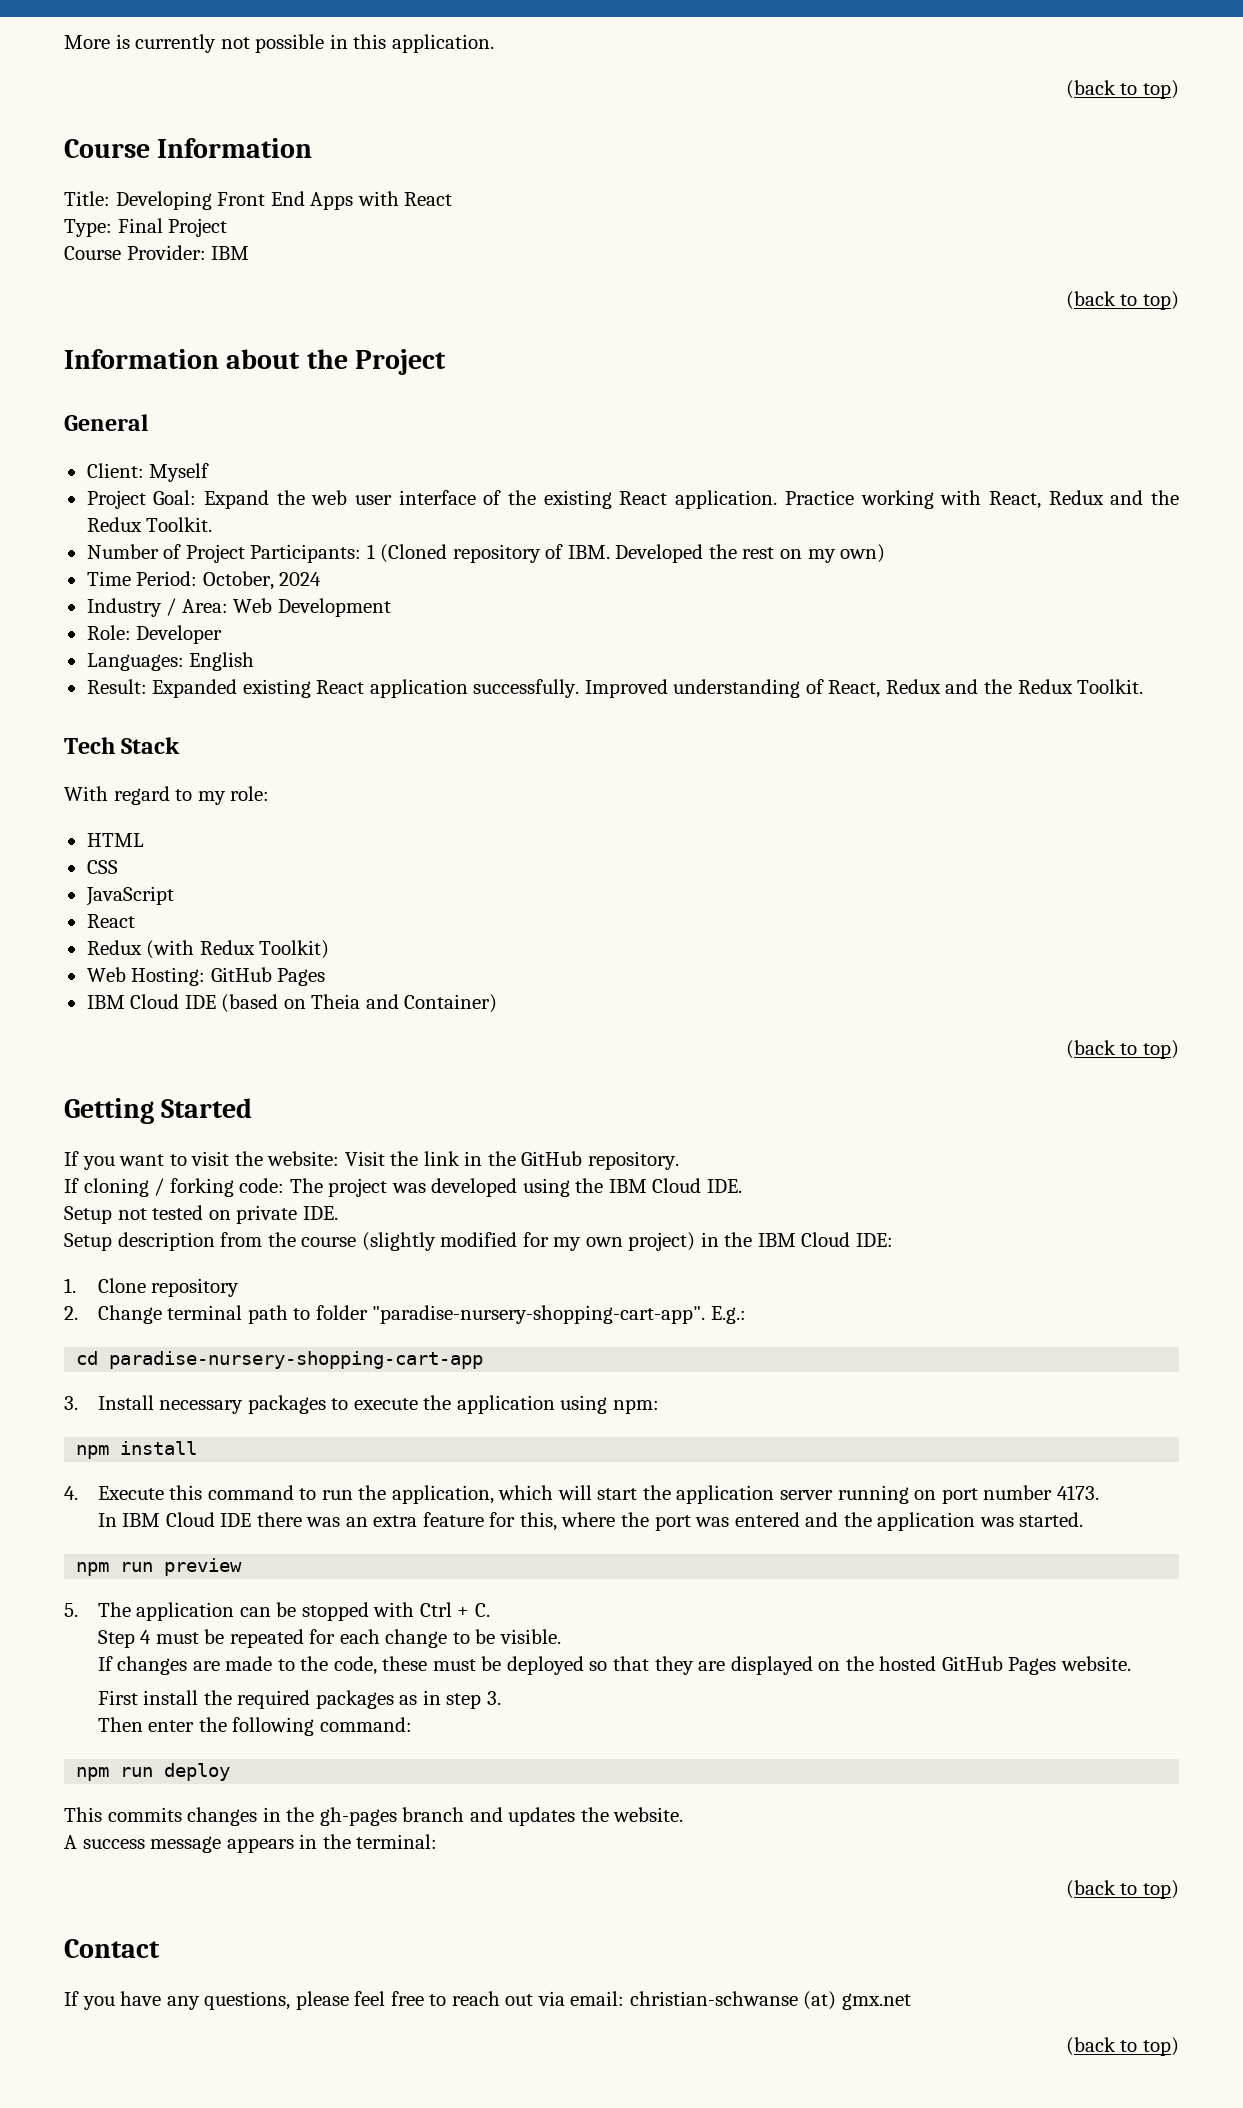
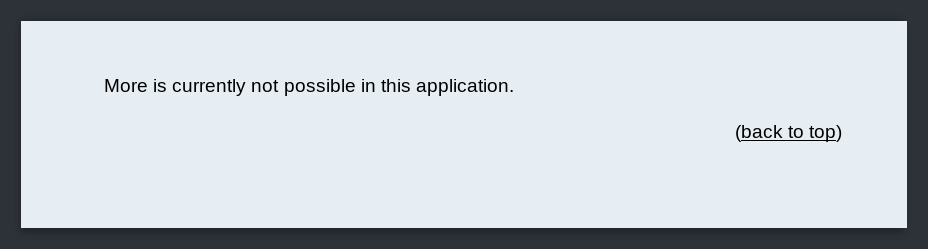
- Course Information
- Title: Developing Front End Apps with React
- Type: Final Project
- Course Provider: IBM
- (back to top)
- Information about the Project
- General
- Client: Myself
- Project Goal: Expand the web user interface of the existing React application. Practice working with React, Redux and the Redux Toolkit.
- Number of Project Participants: 1 (Cloned repository of IBM. Developed the rest on my own)
- Time Period: October, 2024
- Industry / Area: Web Development
- Role: Developer
- Languages: English
- Result: Expanded existing React application successfully. Improved understanding of React, Redux and the Redux Toolkit.
- Tech Stack
- With regard to my role:
- HTML
- CSS
- JavaScript
- React
- Redux (with Redux Toolkit)
- Web Hosting: GitHub Pages
- IBM Cloud IDE (based on Theia and Container)
- (back to top)
- Getting Started
- If you want to visit the website: Visit the link in the GitHub repository.
- If cloning / forking code: The project was developed using the IBM Cloud IDE.
- Setup not tested on private IDE.
- Setup description from the course (slightly modified for my own project) in the IBM Cloud IDE:
- 1. Clone repository
- 2. Change terminal path to folder "paradise-nursery-shopping-cart-app". E.g.:
- cd paradise-nursery-shopping-cart-app
- 3. Install necessary packages to execute the application using npm:
- npm install
- 4. Execute this command to run the application, which will start the application server running on port number 4173.
- In IBM Cloud IDE there was an extra feature for this, where the port was entered and the application was started.
- npm run preview
- 5. The application can be stopped with Ctrl + C.
- Step 4 must be repeated for each change to be visible.
- If changes are made to the code, these must be deployed so that they are displayed on the hosted GitHub Pages website.
- First install the required packages as in step 3.
- Then enter the following command:
- npm run deploy
- This commits changes in the gh-pages branch and updates the website.
- A success message appears in the terminal:
- (back to top)
- Contact
- If you have any questions, please feel free to reach out via email: christian-schwanse (at) gmx.net
- (back to top)

